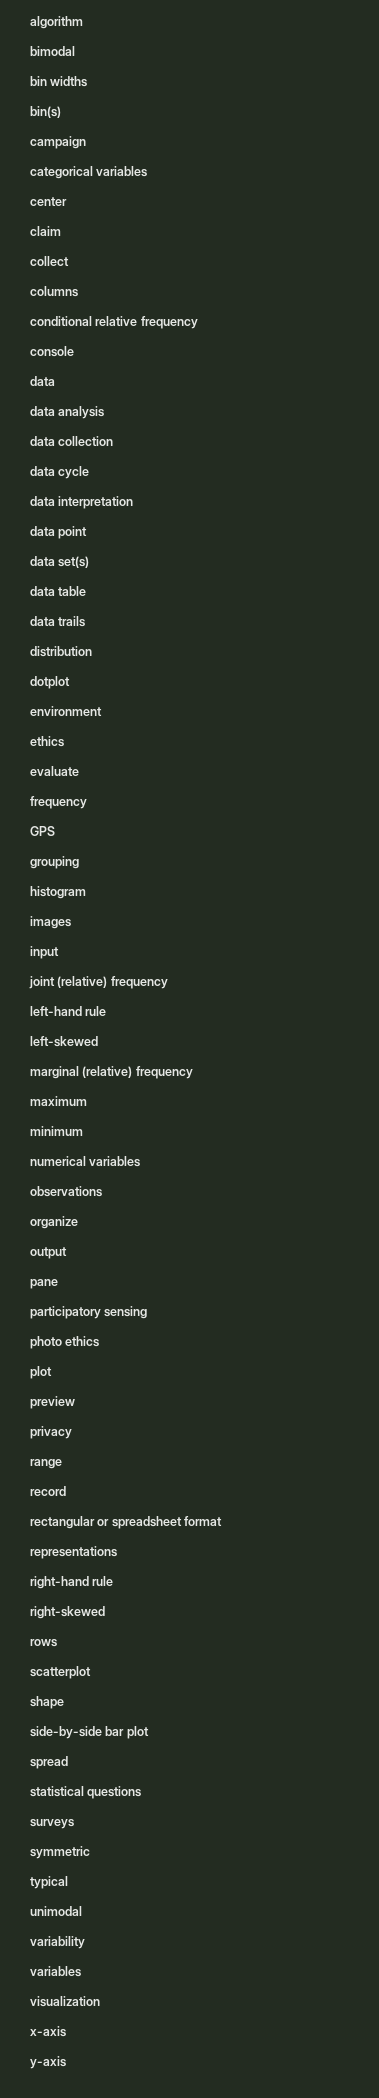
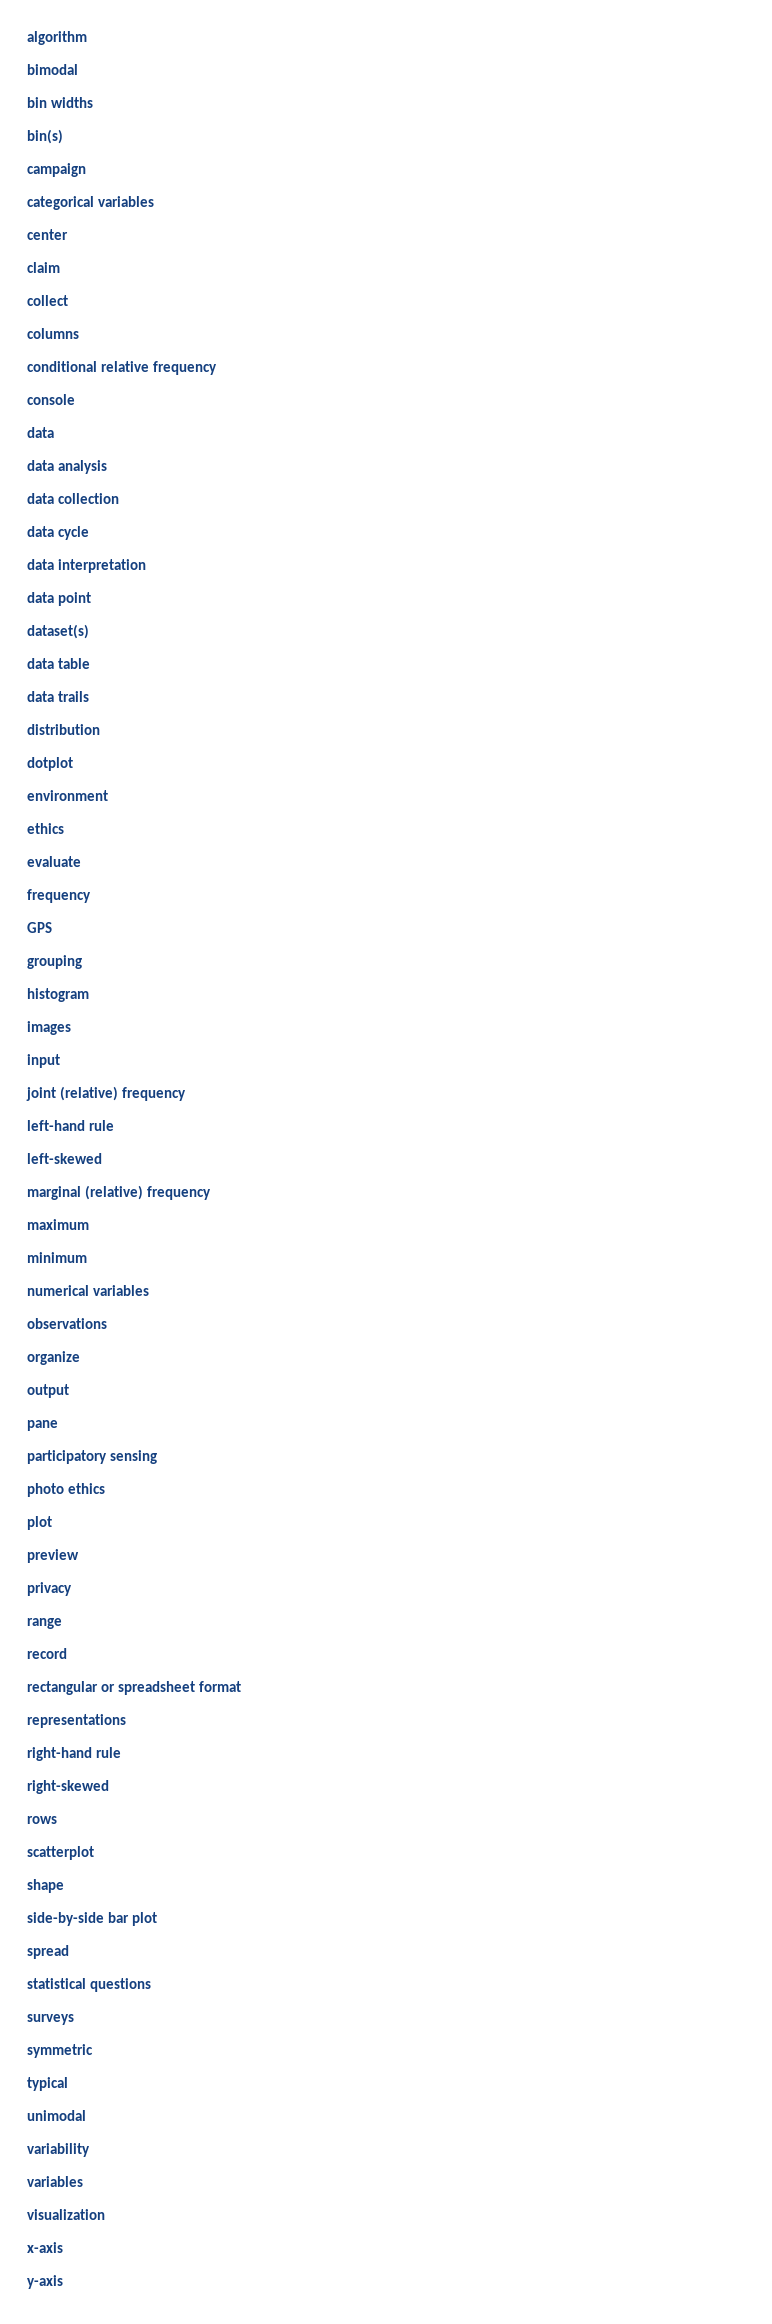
- data set(s)
+ dataset(s)

